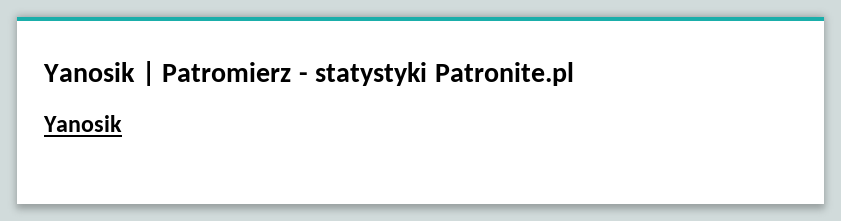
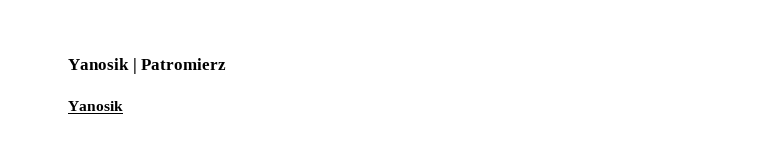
- Yanosik | Patromierz - statystyki Patronite.pl
+ Yanosik | Patromierz

